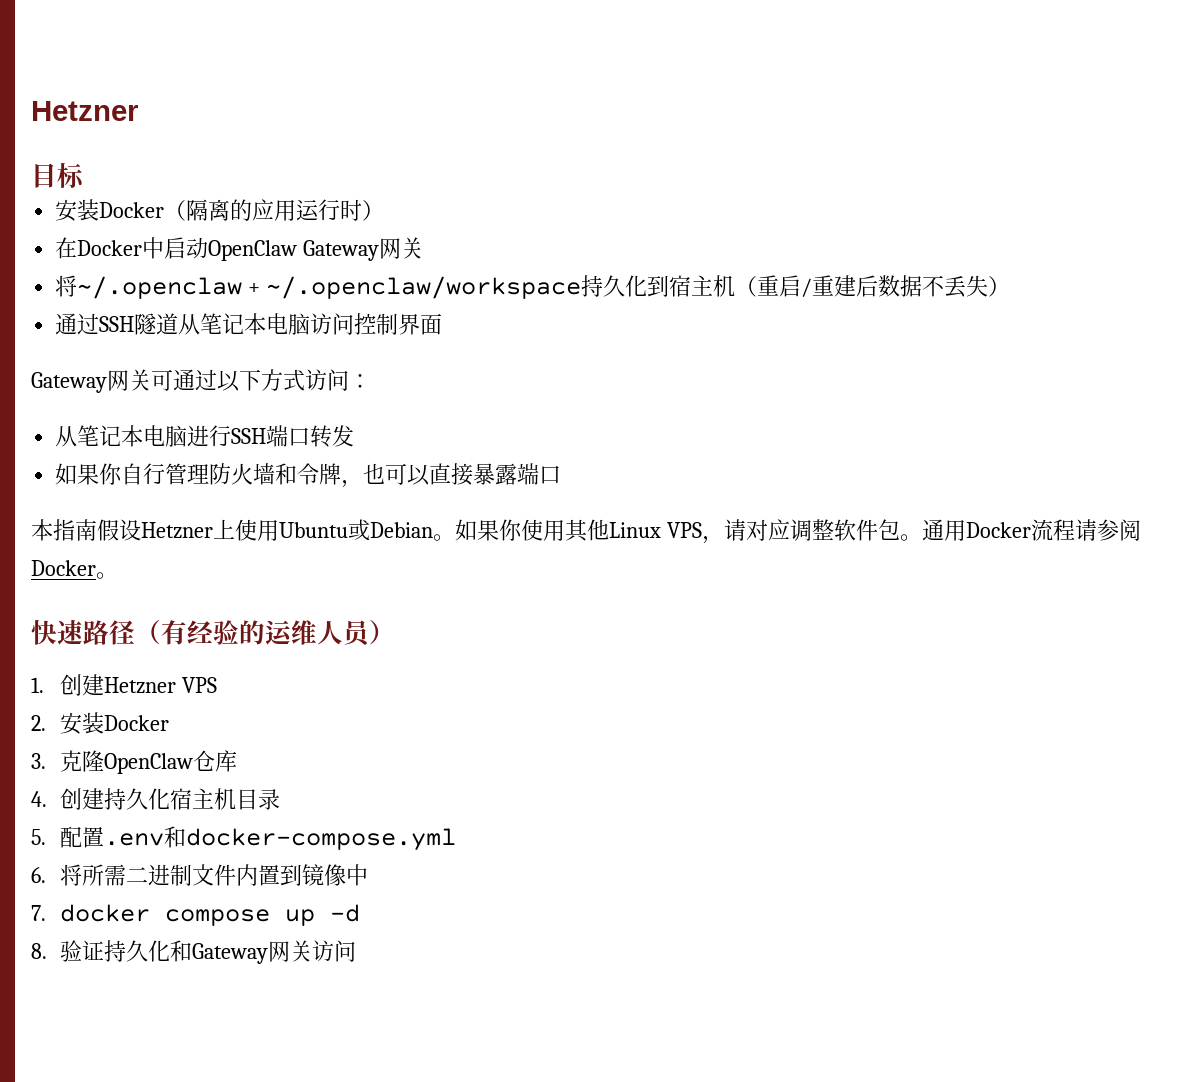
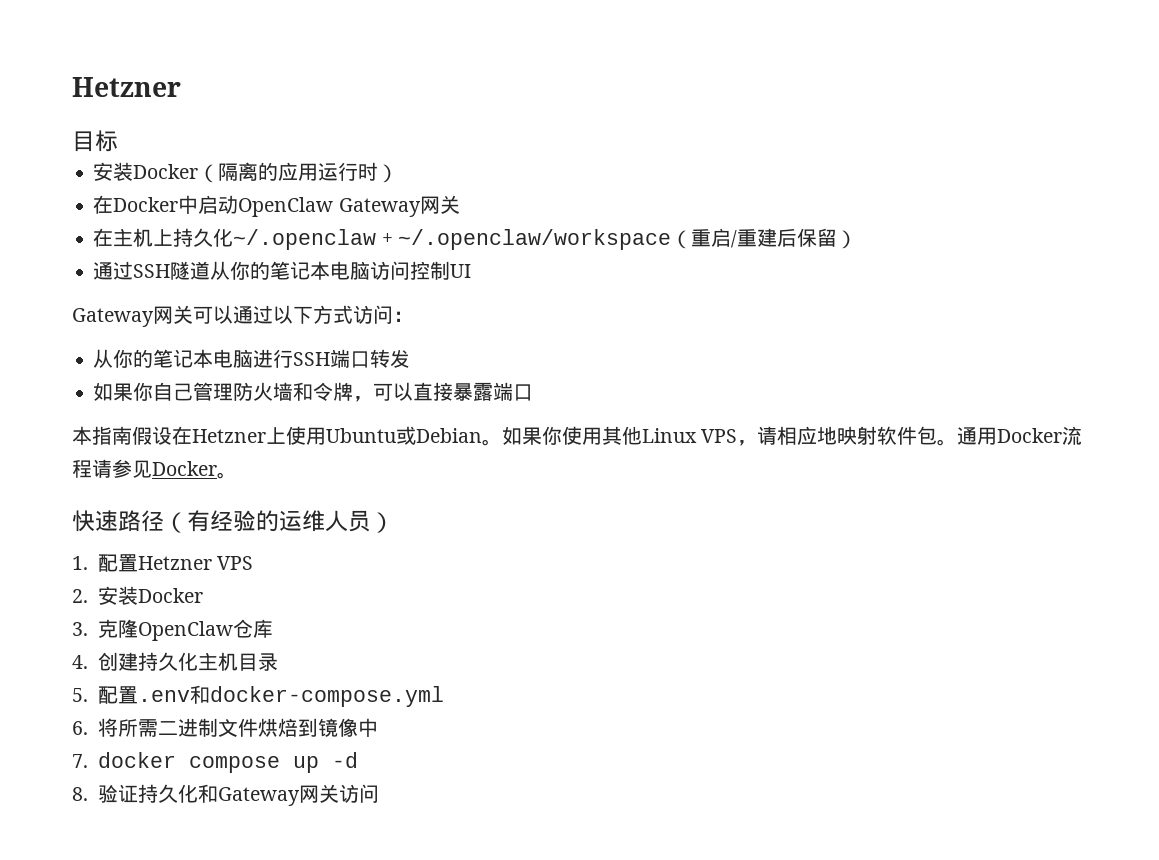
- 将~/.openclaw + ~/.openclaw/workspace持久化到宿主机（重启/重建后数据不丢失）
+ 在主机上持久化~/.openclaw + ~/.openclaw/workspace（重启/重建后保留）
- 通过SSH隧道从笔记本电脑访问控制界面
+ 通过SSH隧道从你的笔记本电脑访问控制UI
- Gateway网关可通过以下方式访问：
+ Gateway网关可以通过以下方式访问：
- 从笔记本电脑进行SSH端口转发
+ 从你的笔记本电脑进行SSH端口转发
- 如果你自行管理防火墙和令牌，也可以直接暴露端口
+ 如果你自己管理防火墙和令牌，可以直接暴露端口
- 本指南假设Hetzner上使用Ubuntu或Debian。
+ 本指南假设在Hetzner上使用Ubuntu或Debian。
- 如果你使用其他Linux VPS，请对应调整软件包。
+ 如果你使用其他Linux VPS，请相应地映射软件包。
- 通用Docker流程请参阅Docker。
+ 通用Docker流程请参见Docker。
- 1.创建Hetzner VPS
+ 1.配置Hetzner VPS
- 4.创建持久化宿主机目录
+ 4.创建持久化主机目录
- 6.将所需二进制文件内置到镜像中
+ 6.将所需二进制文件烘焙到镜像中

